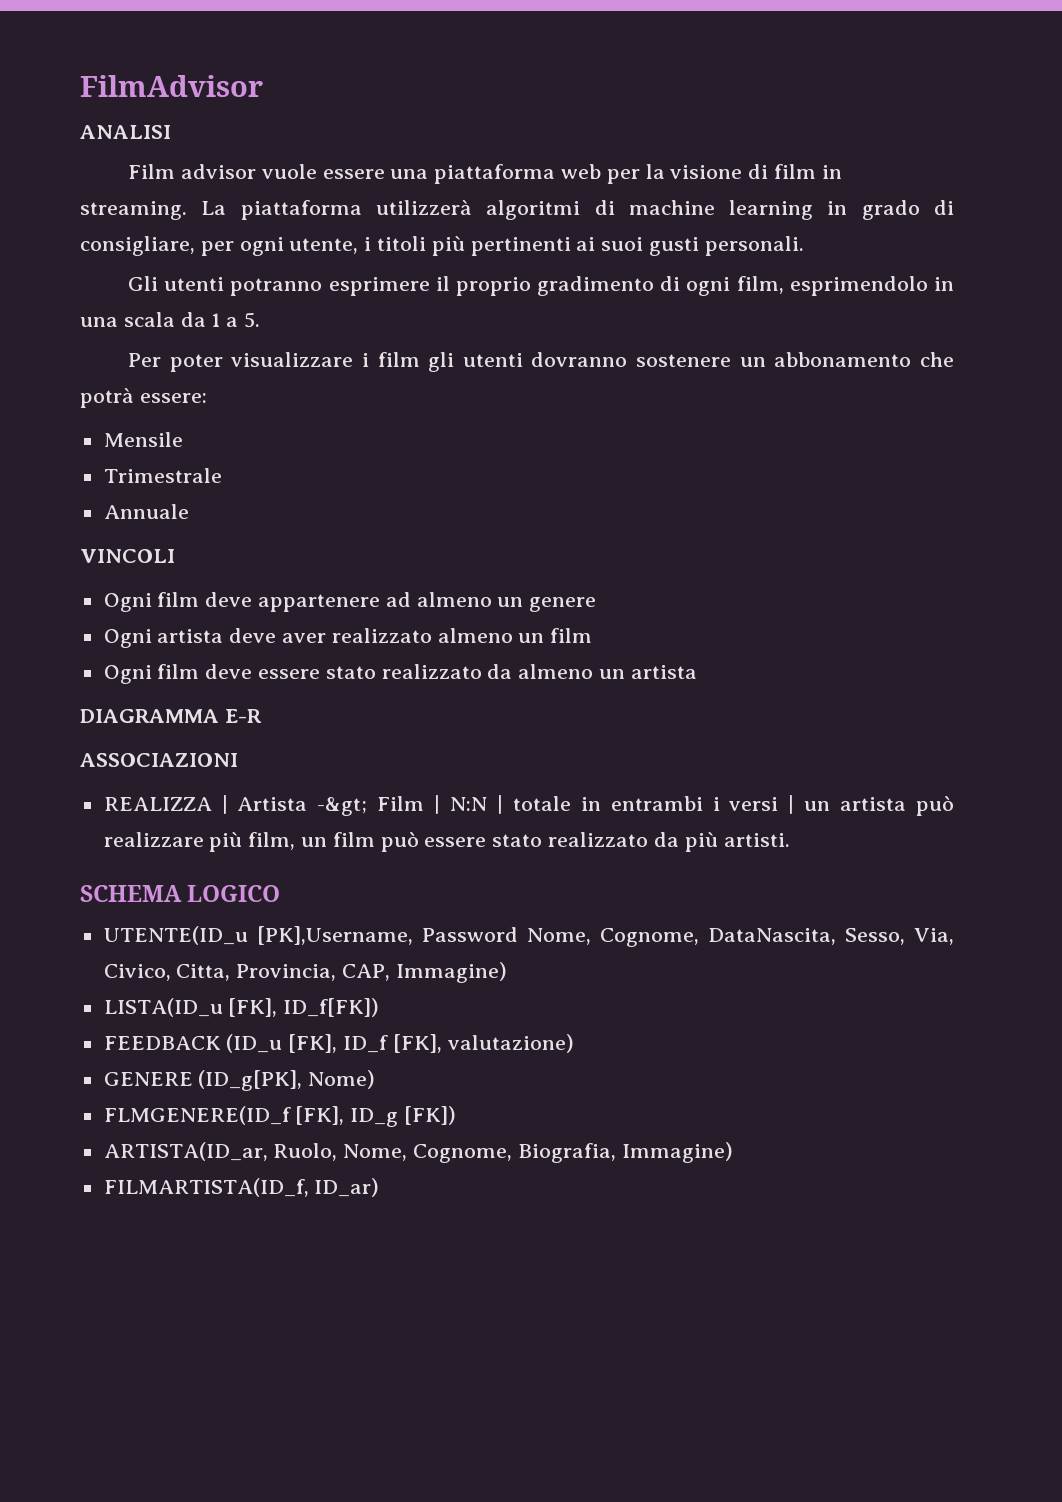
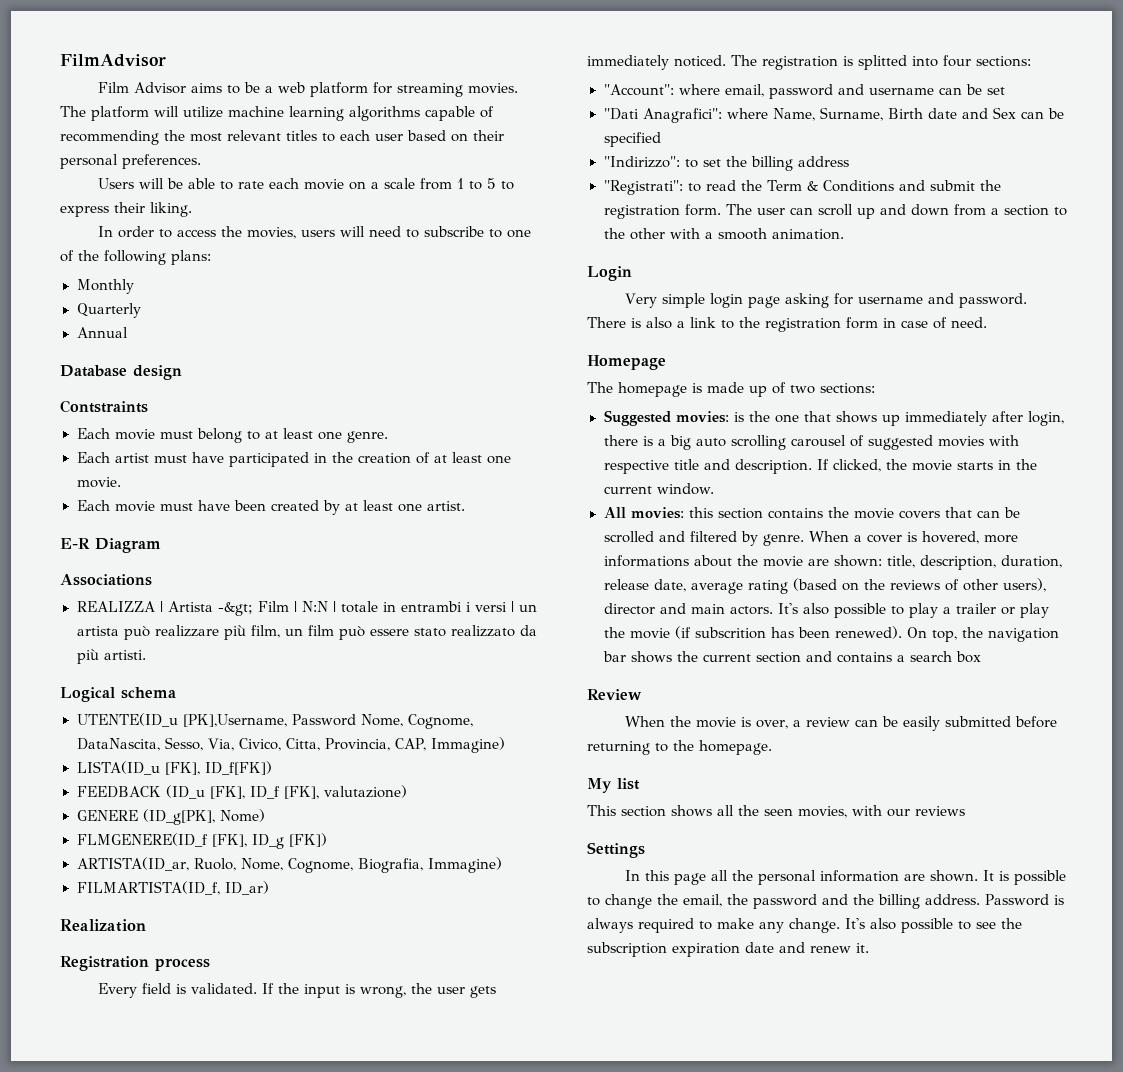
- ANALISI
- Film advisor vuole essere una piattaforma web per la visione di film in streaming. La piattaforma utilizzerà algoritmi di machine learning in grado di consigliare, per ogni utente, i titoli più pertinenti ai suoi gusti personali.
- Gli utenti potranno esprimere il proprio gradimento di ogni film, esprimendolo in una scala da 1 a 5.
- Per poter visualizzare i film gli utenti dovranno sostenere un abbonamento che potrà essere:
- Mensile
- Trimestrale
- Annuale
- VINCOLI
- Ogni film deve appartenere ad almeno un genere
- Ogni artista deve aver realizzato almeno un film
- Ogni film deve essere stato realizzato da almeno un artista
- DIAGRAMMA E-R
- ASSOCIAZIONI
+ Film Advisor aims to be a web platform for streaming movies. The platform will utilize machine learning algorithms capable of recommending the most relevant titles to each user based on their personal preferences.
+ Users will be able to rate each movie on a scale from 1 to 5 to express their liking.
+ In order to access the movies, users will need to subscribe to one of the following plans:
+ Monthly
+ Quarterly
+ Annual
+ Database design
+ Contstraints
+ Each movie must belong to at least one genre.
+ Each artist must have participated in the creation of at least one movie.
+ Each movie must have been created by at least one artist.
+ E-R Diagram
+ Associations
- SCHEMA LOGICO
+ Logical schema
+ Realization
+ Registration process
+ Every field is validated. If the input is wrong, the user gets immediately noticed. The registration is splitted into four sections:
+ "Account": where email, password and username can be set
+ "Dati Anagrafici": where Name, Surname, Birth date and Sex can be specified
+ "Indirizzo": to set the billing address
+ "Registrati": to read the Term & Conditions and submit the registration form. The user can scroll up and down from a section to the other with a smooth animation.
+ Login
+ Very simple login page asking for username and password. There is also a link to the registration form in case of need.
+ Homepage
+ The homepage is made up of two sections:
+ Suggested movies: is the one that shows up immediately after login, there is a big auto scrolling carousel of suggested movies with respective title and description. If clicked, the movie starts in the current window.
+ All movies: this section contains the movie covers that can be scrolled and filtered by genre. When a cover is hovered, more informations about the movie are shown: title, description, duration, release date, average rating (based on the reviews of other users), director and main actors. It's also possible to play a trailer or play the movie (if subscrition has been renewed). On top, the navigation bar shows the current section and contains a search box
+ Review
+ When the movie is over, a review can be easily submitted before returning to the homepage.
+ My list
+ This section shows all the seen movies, with our reviews
+ Settings
+ In this page all the personal information are shown. It is possible to change the email, the password and the billing address. Password is always required to make any change. It's also possible to see the subscription expiration date and renew it.

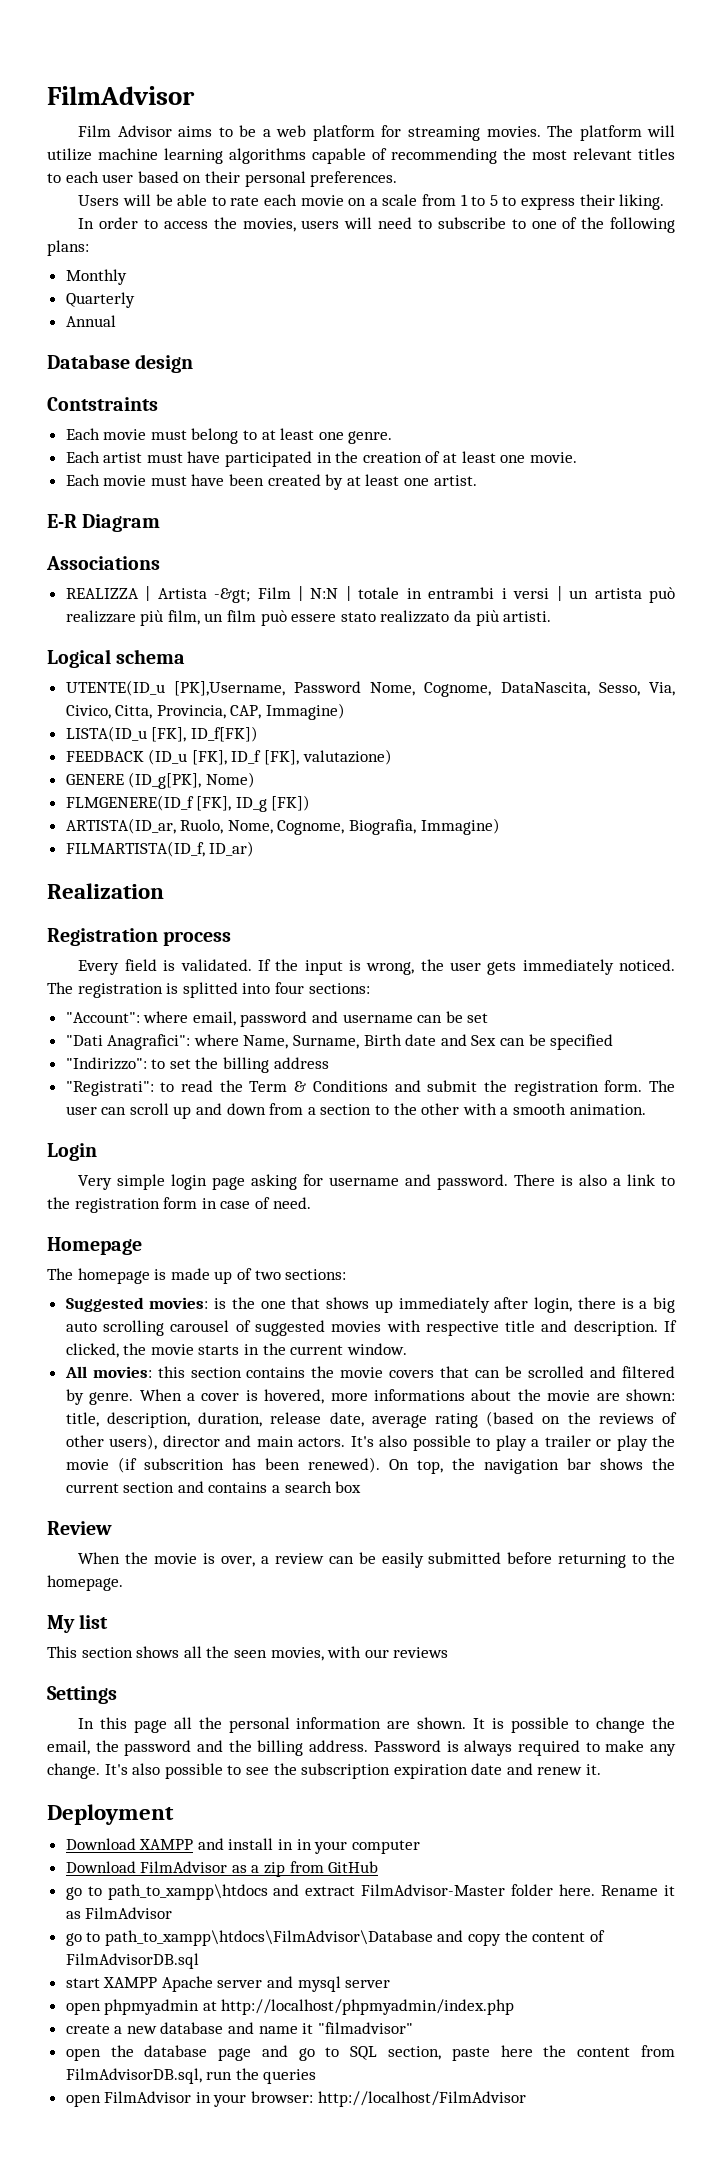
+ Deployment
+ Download XAMPP and install in in your computer
+ Download FilmAdvisor as a zip from GitHub
+ go to path_to_xampp\htdocs and extract FilmAdvisor-Master folder here. Rename it as FilmAdvisor
+ go to path_to_xampp\htdocs\FilmAdvisor\Database and copy the content of FilmAdvisorDB.sql
+ start XAMPP Apache server and mysql server
+ open phpmyadmin at http://localhost/phpmyadmin/index.php
+ create a new database and name it "filmadvisor"
+ open the database page and go to SQL section, paste here the content from FilmAdvisorDB.sql, run the queries
+ open FilmAdvisor in your browser: http://localhost/FilmAdvisor

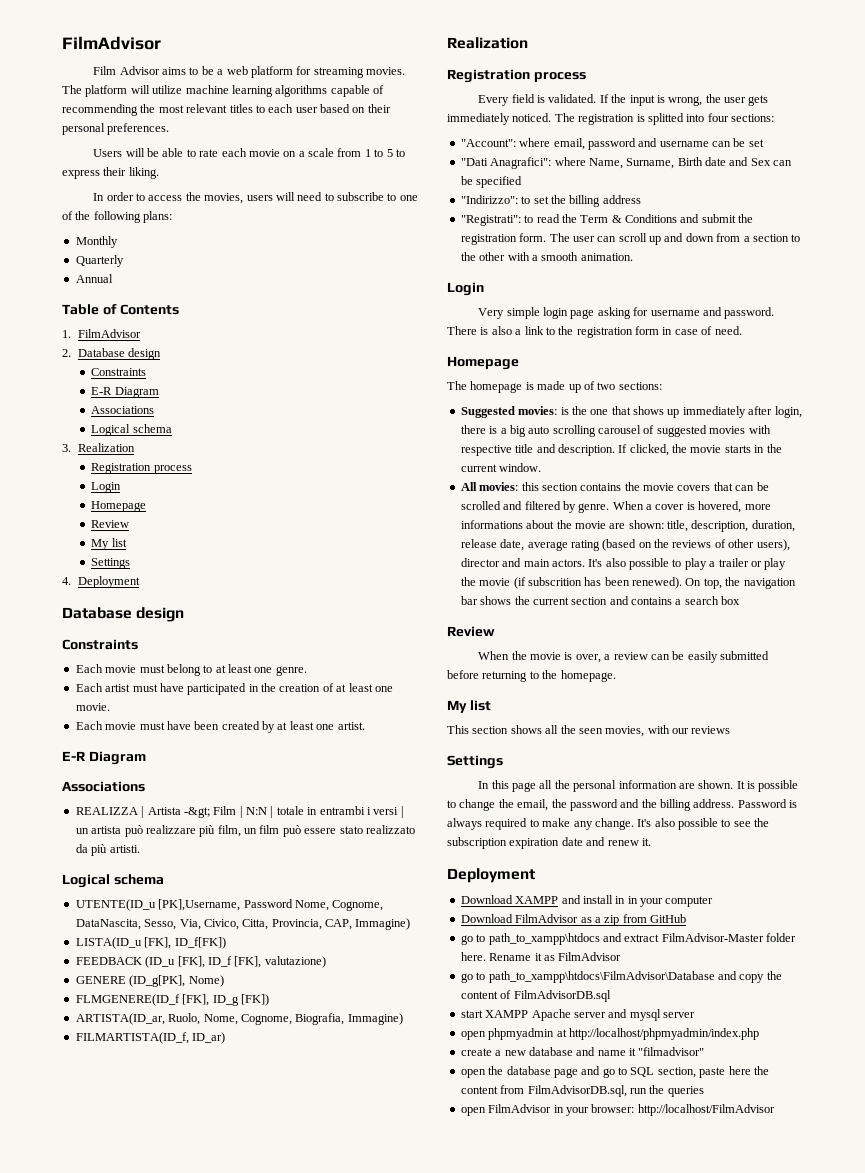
+ Table of Contents
+ 1. FilmAdvisor
+ 2. Database design
+ Constraints
+ E-R Diagram
+ Associations
+ Logical schema
+ 3. Realization
+ Registration process
+ Login
+ Homepage
+ Review
+ My list
+ Settings
+ 4. Deployment
  Database design
- Contstraints
+ Constraints

